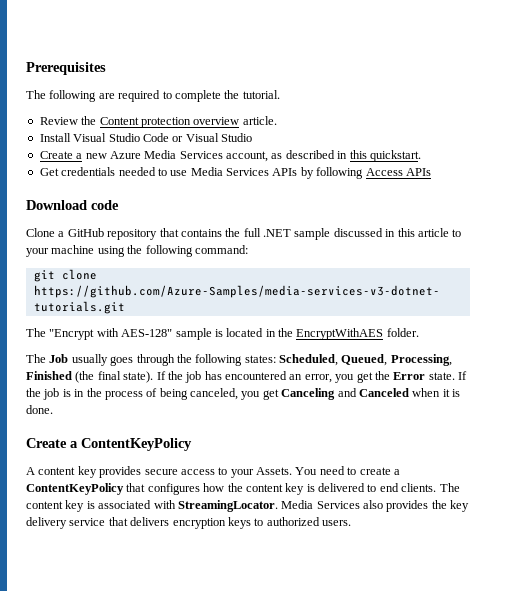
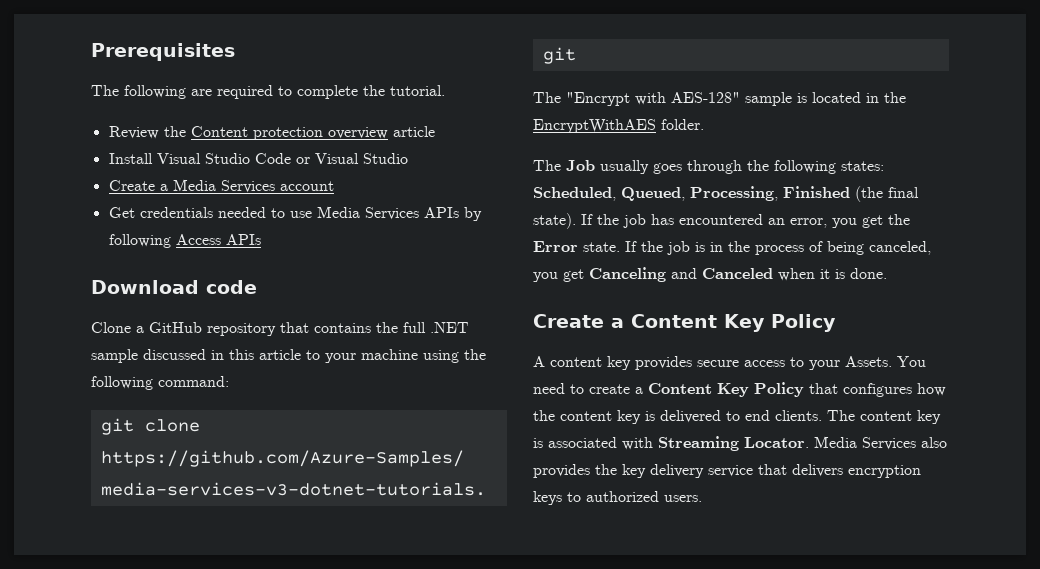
- Review the Content protection overview article.
+ Review the Content protection overview article
- Create a new Azure Media Services account, as described in this quickstart.
+ Create a Media Services account
- Create a ContentKeyPolicy
+ Create a Content Key Policy
- You need to create a ContentKeyPolicy that configures how the content key is delivered to end clients.
+ You need to create a Content Key Policy that configures how the content key is delivered to end clients.
- The content key is associated with StreamingLocator.
+ The content key is associated with Streaming Locator.

